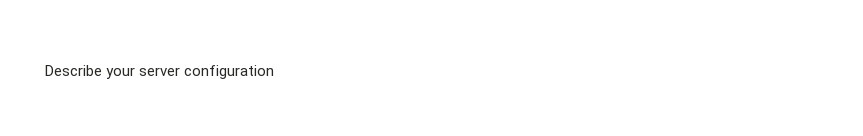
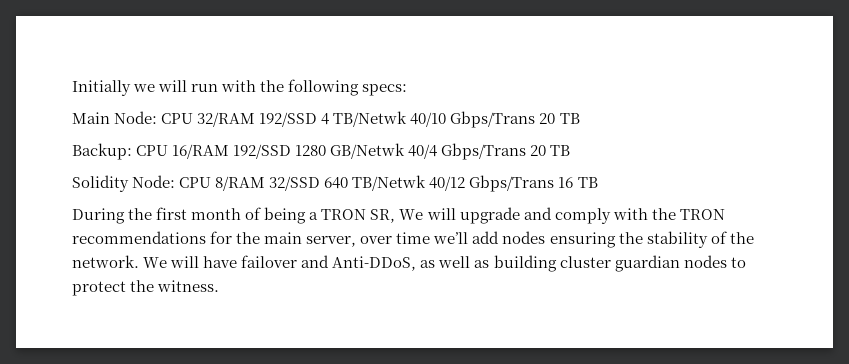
- Describe your server configuration
+ Initially we will run with the following specs:
+ Main Node: CPU 32/RAM 192/SSD 4 TB/Netwk 40/10 Gbps/Trans 20 TB
+ Backup: CPU 16/RAM 192/SSD 1280 GB/Netwk 40/4 Gbps/Trans 20 TB
+ Solidity Node: CPU 8/RAM 32/SSD 640 TB/Netwk 40/12 Gbps/Trans 16 TB
+ During the first month of being a TRON SR, We will upgrade and comply with the TRON recommendations for the main server, over time we’ll add nodes ensuring the stability of the network. We will have failover and Anti-DDoS, as well as building cluster guardian nodes to protect the witness.

